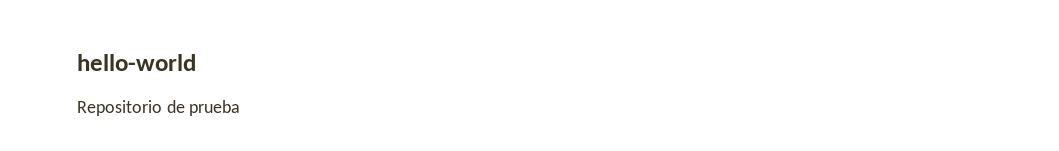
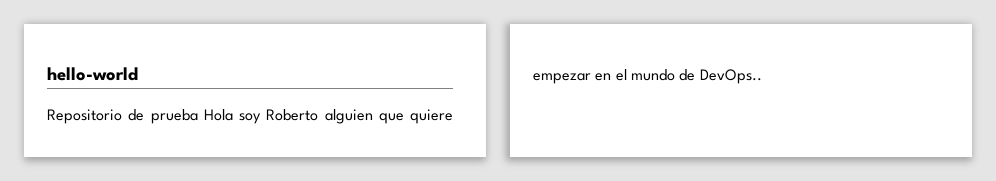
- Repositorio de prueba
+ Repositorio de prueba Hola soy Roberto alguien que quiere empezar en el mundo de DevOps..

